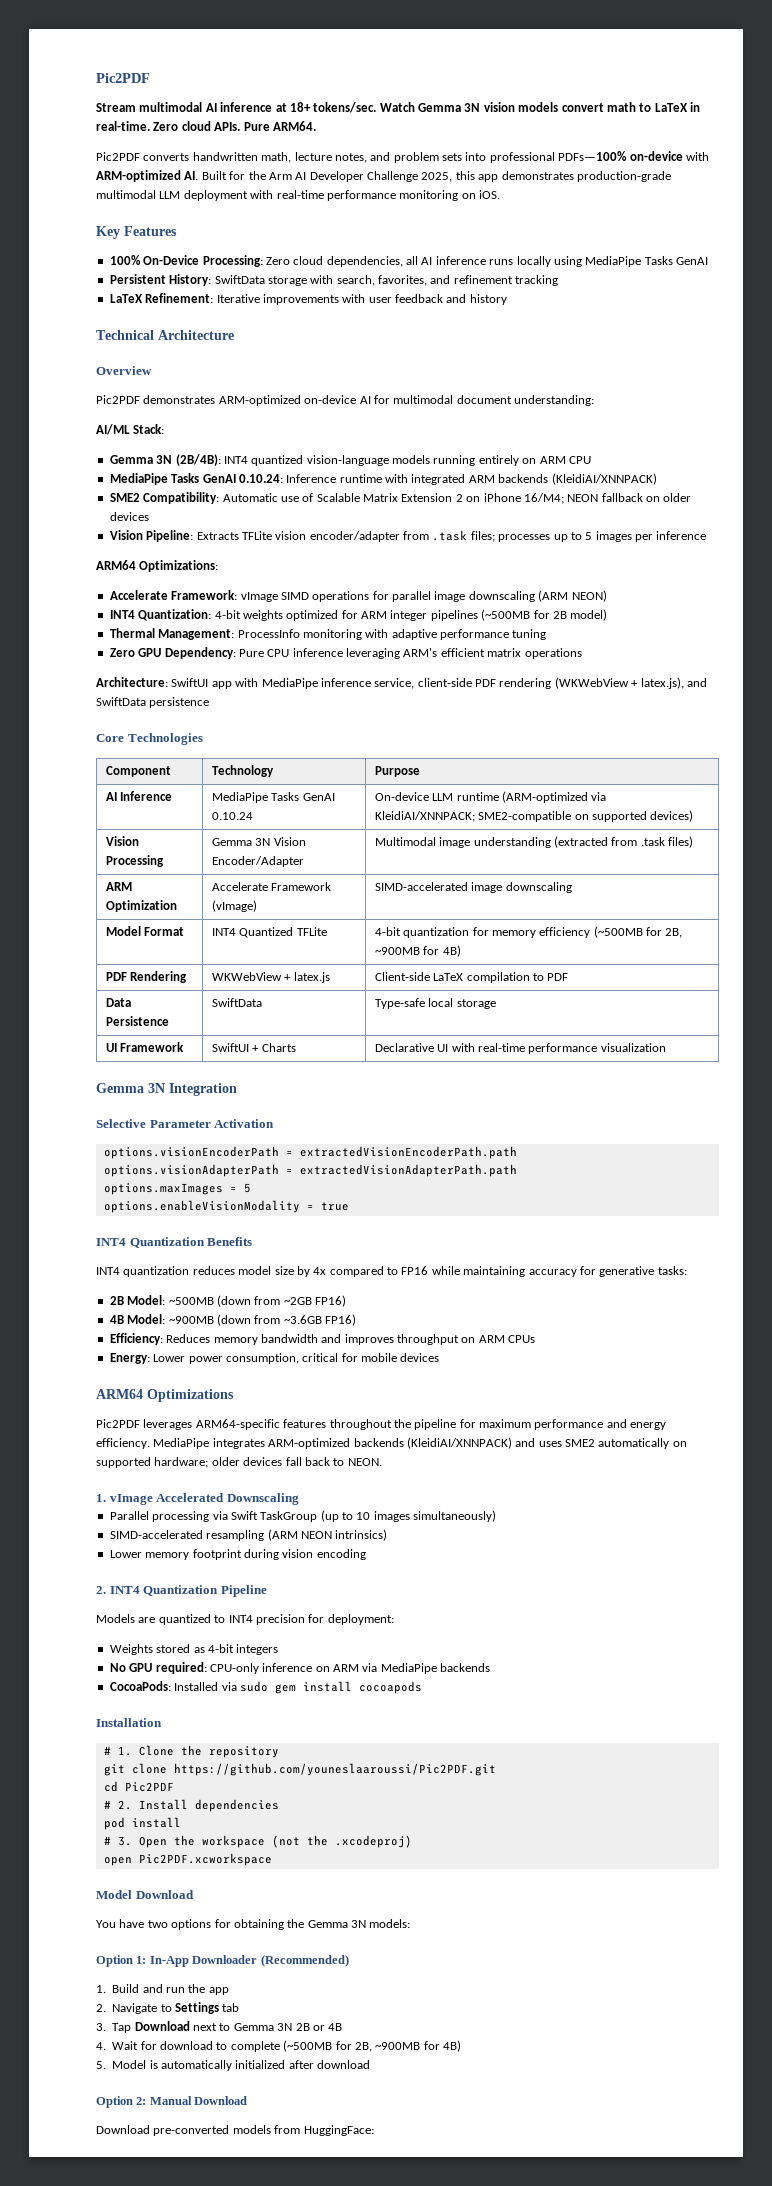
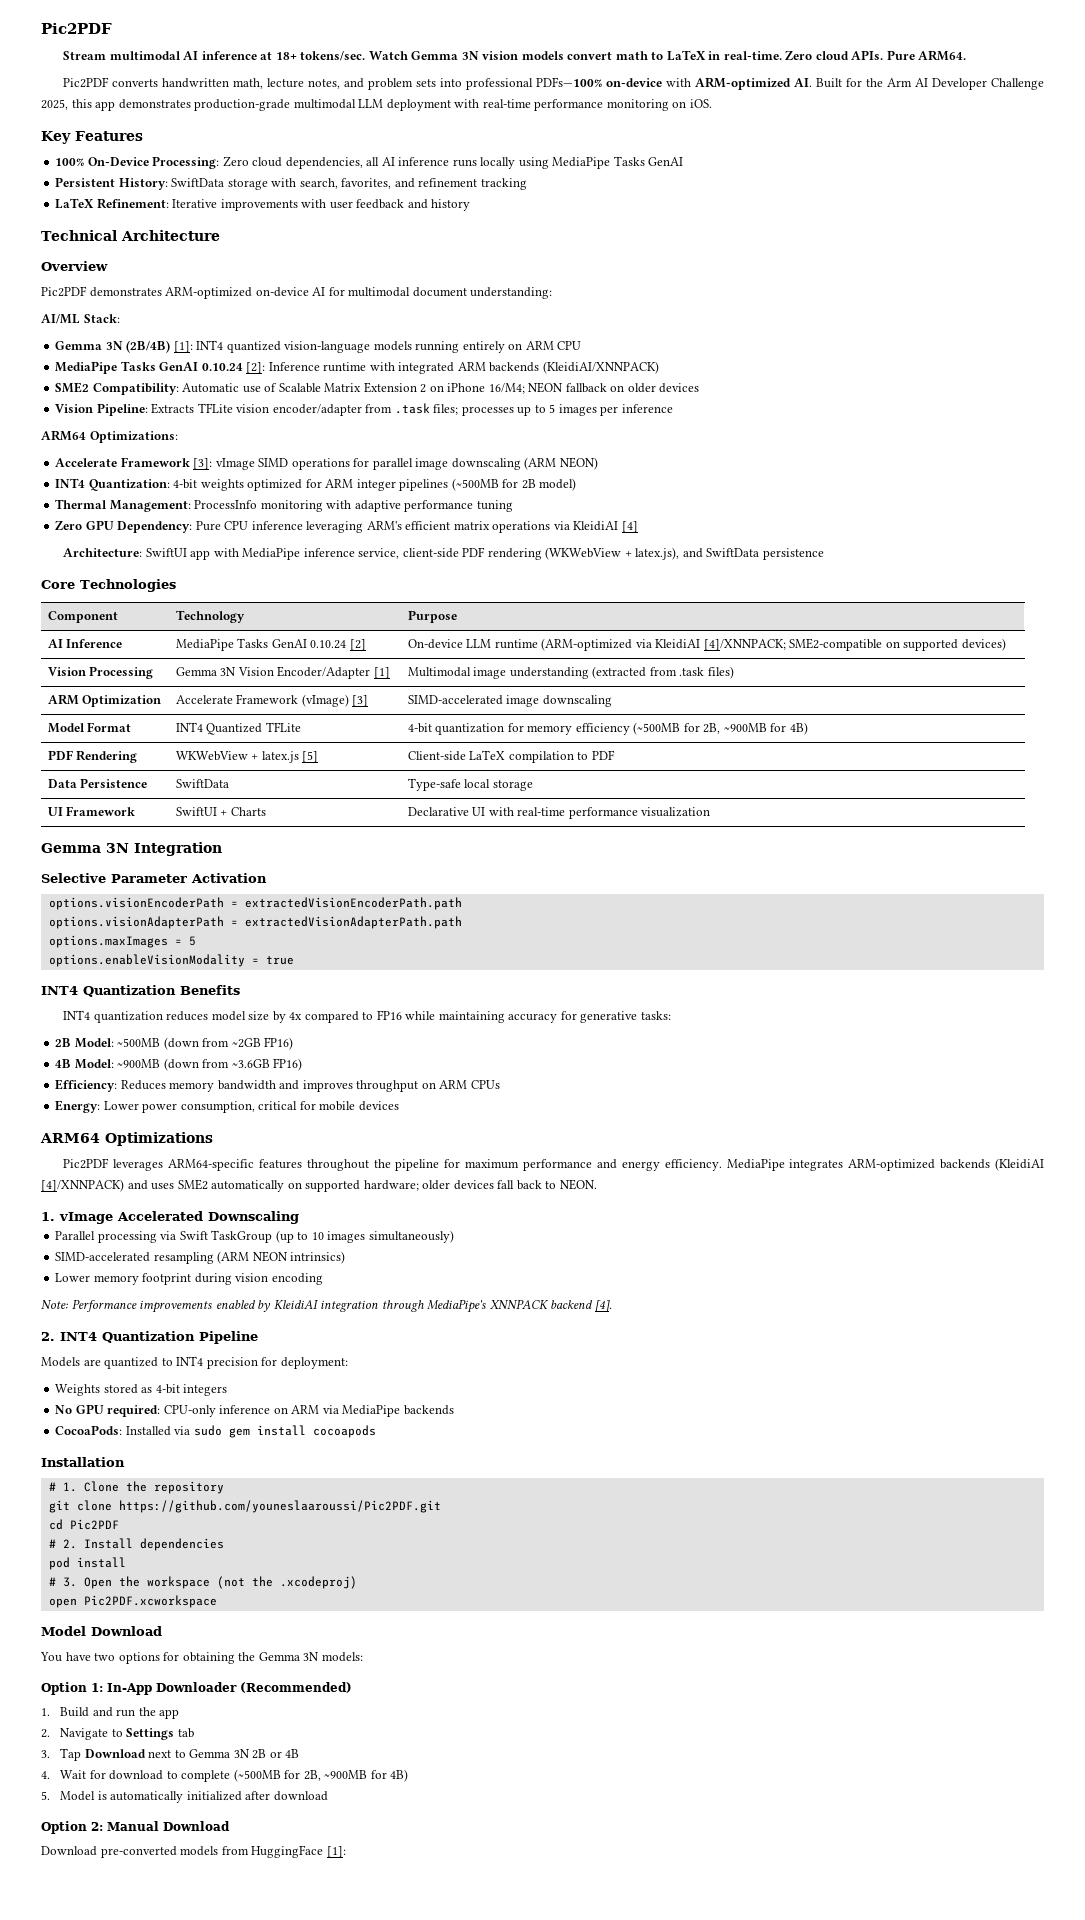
- Gemma 3N (2B/4B): INT4 quantized vision-language models running entirely on ARM CPU
+ Gemma 3N (2B/4B) [1]: INT4 quantized vision-language models running entirely on ARM CPU
- MediaPipe Tasks GenAI 0.10.24: Inference runtime with integrated ARM backends (KleidiAI/XNNPACK)
+ MediaPipe Tasks GenAI 0.10.24 [2]: Inference runtime with integrated ARM backends (KleidiAI/XNNPACK)
- Accelerate Framework: vImage SIMD operations for parallel image downscaling (ARM NEON)
+ Accelerate Framework [3]: vImage SIMD operations for parallel image downscaling (ARM NEON)
- Zero GPU Dependency: Pure CPU inference leveraging ARM's efficient matrix operations
+ Zero GPU Dependency: Pure CPU inference leveraging ARM's efficient matrix operations via KleidiAI [4]
- AI Inference | MediaPipe Tasks GenAI 0.10.24 | On-device LLM runtime (ARM-optimized via KleidiAI/XNNPACK; SME2-compatible on supported devices)
+ AI Inference | MediaPipe Tasks GenAI 0.10.24 [2] | On-device LLM runtime (ARM-optimized via KleidiAI [4]/XNNPACK; SME2-compatible on supported devices)
- Vision Processing | Gemma 3N Vision Encoder/Adapter | Multimodal image understanding (extracted from .task files)
+ Vision Processing | Gemma 3N Vision Encoder/Adapter [1] | Multimodal image understanding (extracted from .task files)
- ARM Optimization | Accelerate Framework (vImage) | SIMD-accelerated image downscaling
+ ARM Optimization | Accelerate Framework (vImage) [3] | SIMD-accelerated image downscaling
- PDF Rendering | WKWebView + latex.js | Client-side LaTeX compilation to PDF
+ PDF Rendering | WKWebView + latex.js [5] | Client-side LaTeX compilation to PDF
- MediaPipe integrates ARM-optimized backends (KleidiAI/XNNPACK) and uses SME2 automatically on supported hardware; older devices fall back to NEON.
+ MediaPipe integrates ARM-optimized backends (KleidiAI [4]/XNNPACK) and uses SME2 automatically on supported hardware; older devices fall back to NEON.
+ Note: Performance improvements enabled by KleidiAI integration through MediaPipe's XNNPACK backend [4].
- Download pre-converted models from HuggingFace:
+ Download pre-converted models from HuggingFace [1]:

